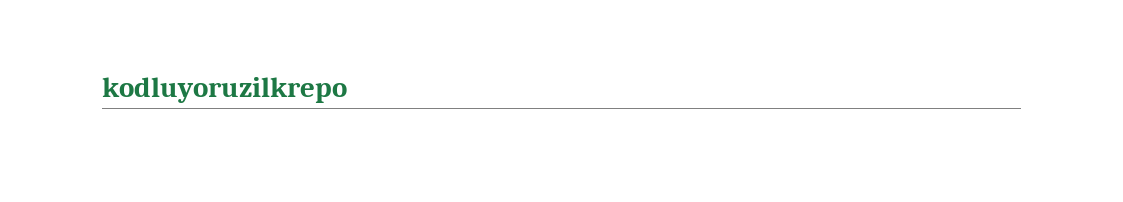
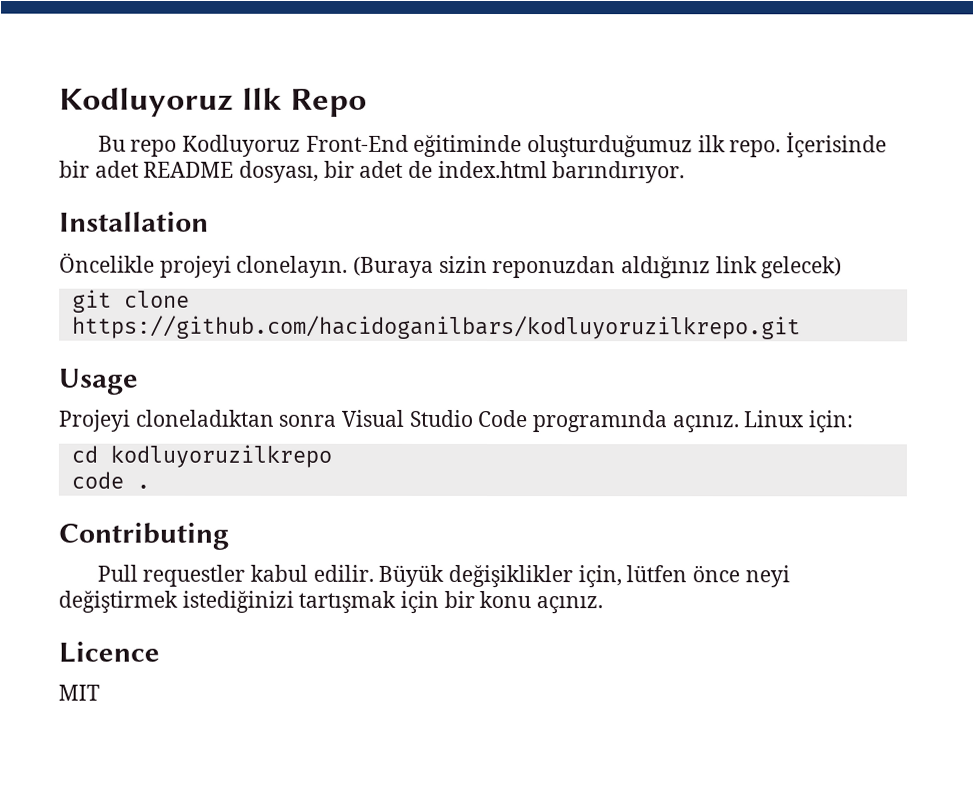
- kodluyoruzilkrepo
+ Kodluyoruz llk Repo
+ Bu repo Kodluyoruz Front-End eğitiminde oluşturduğumuz ilk repo. İçerisinde bir adet README dosyası, bir adet de index.html barındırıyor.
+ Installation
+ Öncelikle projeyi clonelayın. (Buraya sizin reponuzdan aldığınız link gelecek)
+ git clone https://github.com/hacidoganilbars/kodluyoruzilkrepo.git
+ Usage
+ Projeyi cloneladıktan sonra Visual Studio Code programında açınız. Linux için:
+ cd kodluyoruzilkrepo
+ code .
+ Contributing
+ Pull requestler kabul edilir. Büyük değişiklikler için, lütfen önce neyi değiştirmek istediğinizi tartışmak için bir konu açınız.
+ Licence
+ MIT

